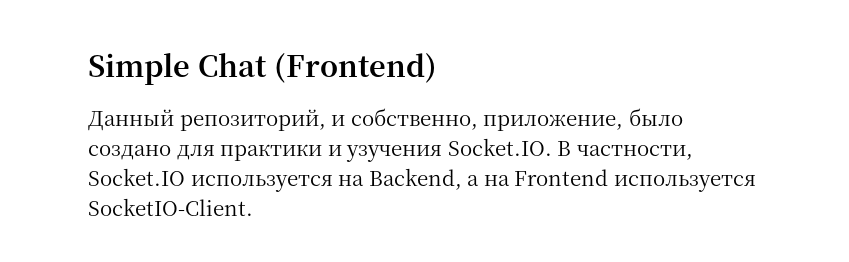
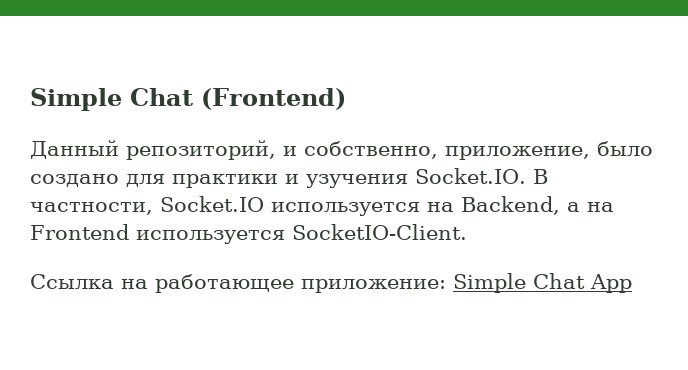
+ Ссылка на работающее приложение: Simple Chat App

